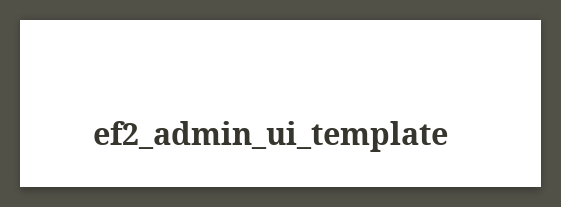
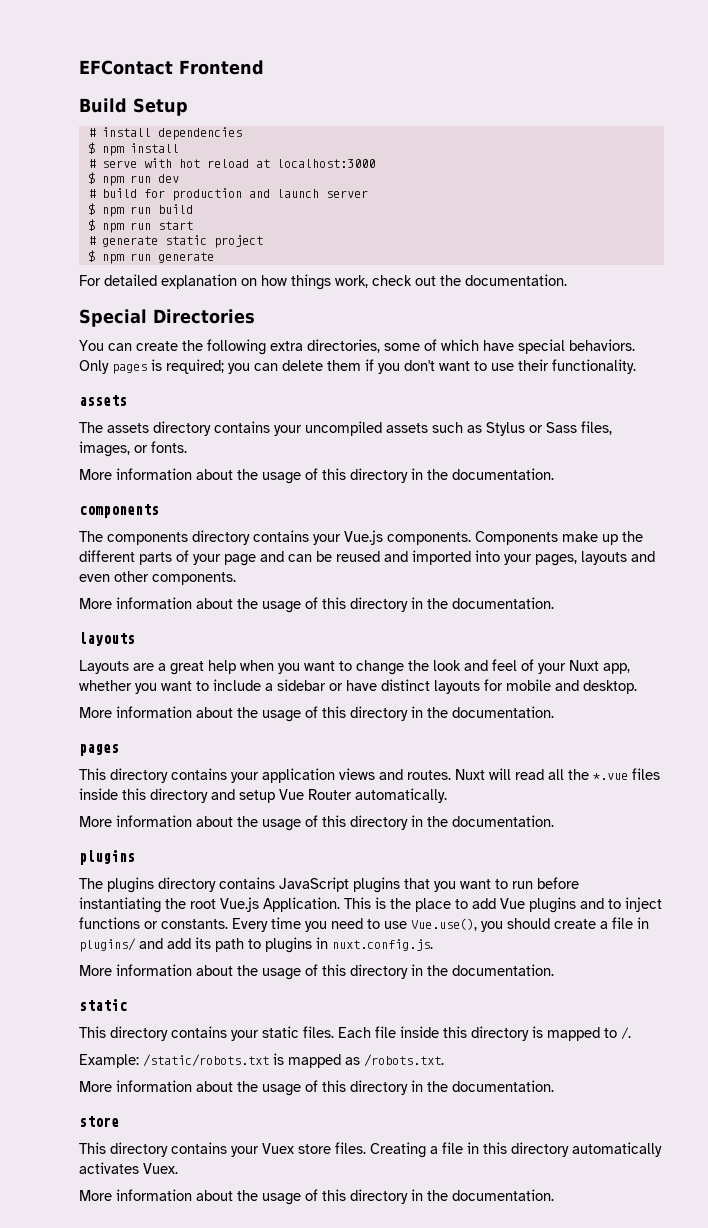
- ef2_admin_ui_template
+ EFContact Frontend
+ Build Setup
+ # install dependencies
+ $ npm install
+ # serve with hot reload at localhost:3000
+ $ npm run dev
+ # build for production and launch server
+ $ npm run build
+ $ npm run start
+ # generate static project
+ $ npm run generate
+ For detailed explanation on how things work, check out the documentation.
+ Special Directories
+ You can create the following extra directories, some of which have special behaviors. Only pages is required; you can delete them if you don't want to use their functionality.
+ assets
+ The assets directory contains your uncompiled assets such as Stylus or Sass files, images, or fonts.
+ More information about the usage of this directory in the documentation.
+ components
+ The components directory contains your Vue.js components. Components make up the different parts of your page and can be reused and imported into your pages, layouts and even other components.
+ More information about the usage of this directory in the documentation.
+ layouts
+ Layouts are a great help when you want to change the look and feel of your Nuxt app, whether you want to include a sidebar or have distinct layouts for mobile and desktop.
+ More information about the usage of this directory in the documentation.
+ pages
+ This directory contains your application views and routes. Nuxt will read all the *.vue files inside this directory and setup Vue Router automatically.
+ More information about the usage of this directory in the documentation.
+ plugins
+ The plugins directory contains JavaScript plugins that you want to run before instantiating the root Vue.js Application. This is the place to add Vue plugins and to inject functions or constants. Every time you need to use Vue.use(), you should create a file in plugins/ and add its path to plugins in nuxt.config.js.
+ More information about the usage of this directory in the documentation.
+ static
+ This directory contains your static files. Each file inside this directory is mapped to /.
+ Example: /static/robots.txt is mapped as /robots.txt.
+ More information about the usage of this directory in the documentation.
+ store
+ This directory contains your Vuex store files. Creating a file in this directory automatically activates Vuex.
+ More information about the usage of this directory in the documentation.

